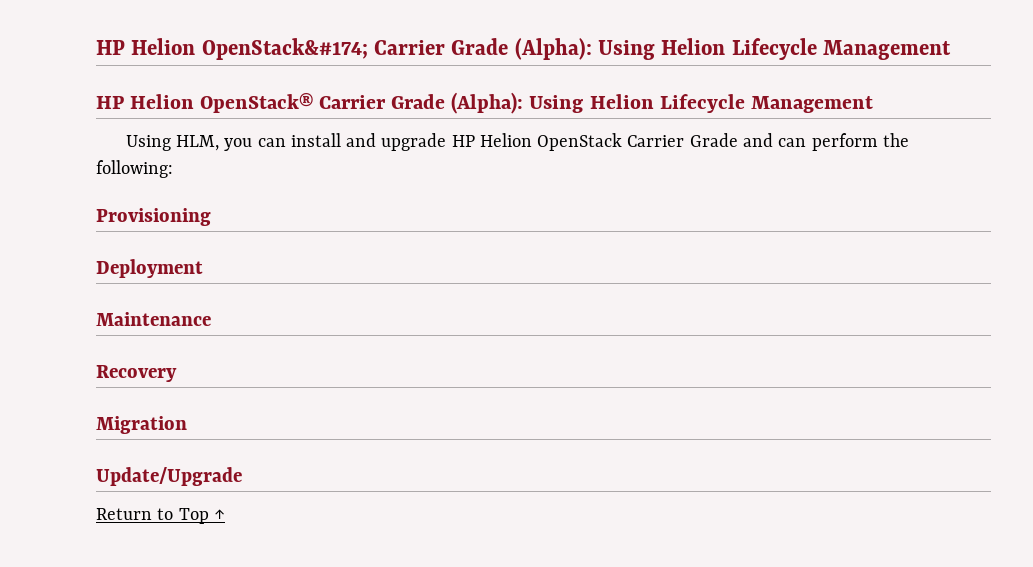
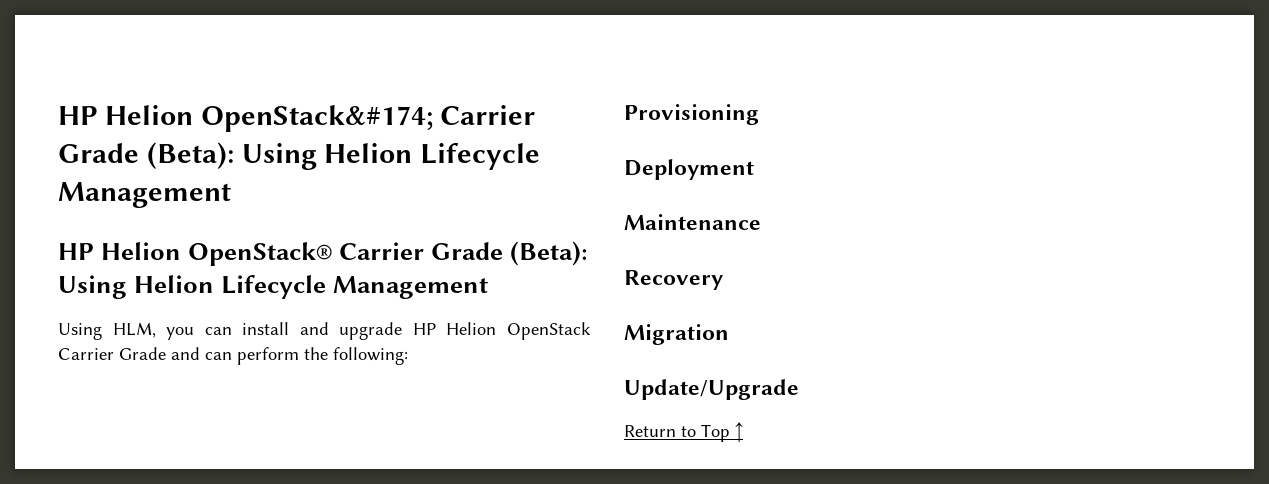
- HP Helion OpenStack&#174; Carrier Grade (Alpha): Using Helion Lifecycle Management
+ HP Helion OpenStack&#174; Carrier Grade (Beta): Using Helion Lifecycle Management
- HP Helion OpenStack® Carrier Grade (Alpha): Using Helion Lifecycle Management
+ HP Helion OpenStack® Carrier Grade (Beta): Using Helion Lifecycle Management

